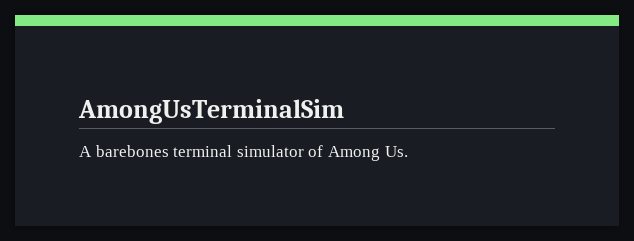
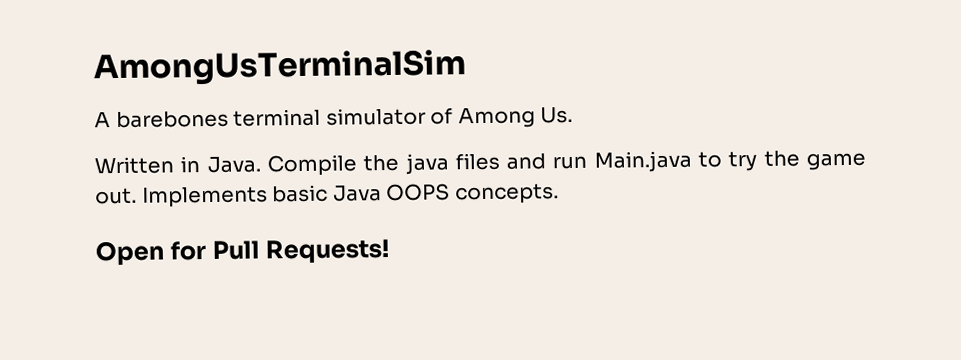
+ Written in Java. Compile the java files and run Main.java to try the game out. Implements basic Java OOPS concepts.
+ Open for Pull Requests!

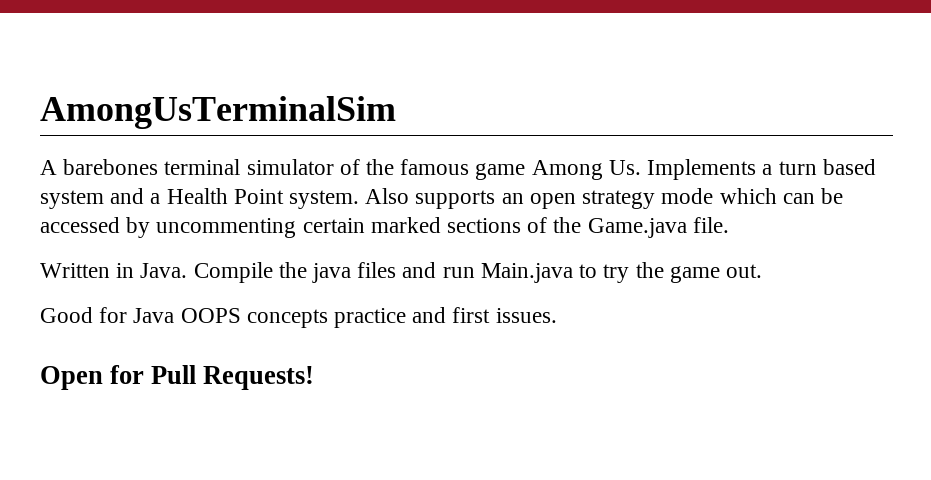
- A barebones terminal simulator of Among Us.
+ A barebones terminal simulator of the famous game Among Us. Implements a turn based system and a Health Point system. Also supports an open strategy mode which can be accessed by uncommenting certain marked sections of the Game.java file.
- Compile the java files and run Main.java to try the game out. Implements basic Java OOPS concepts.
+ Compile the java files and run Main.java to try the game out.
+ Good for Java OOPS concepts practice and first issues.

